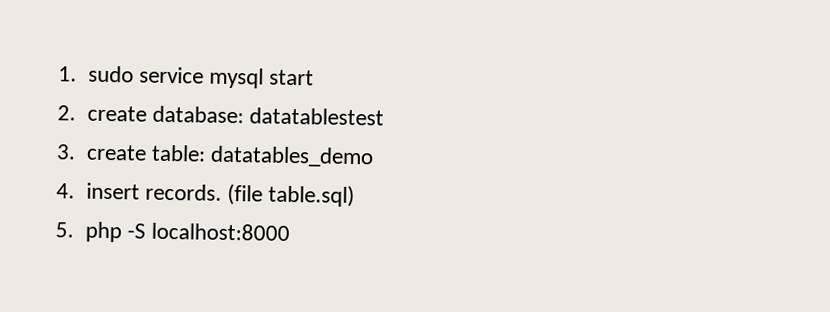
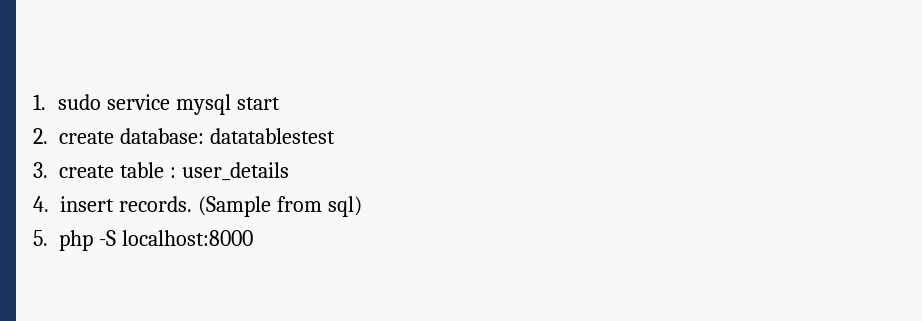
- 3. create table: datatables_demo
+ 3. create table : user_details
- (file table.sql)
+ (Sample from sql)

